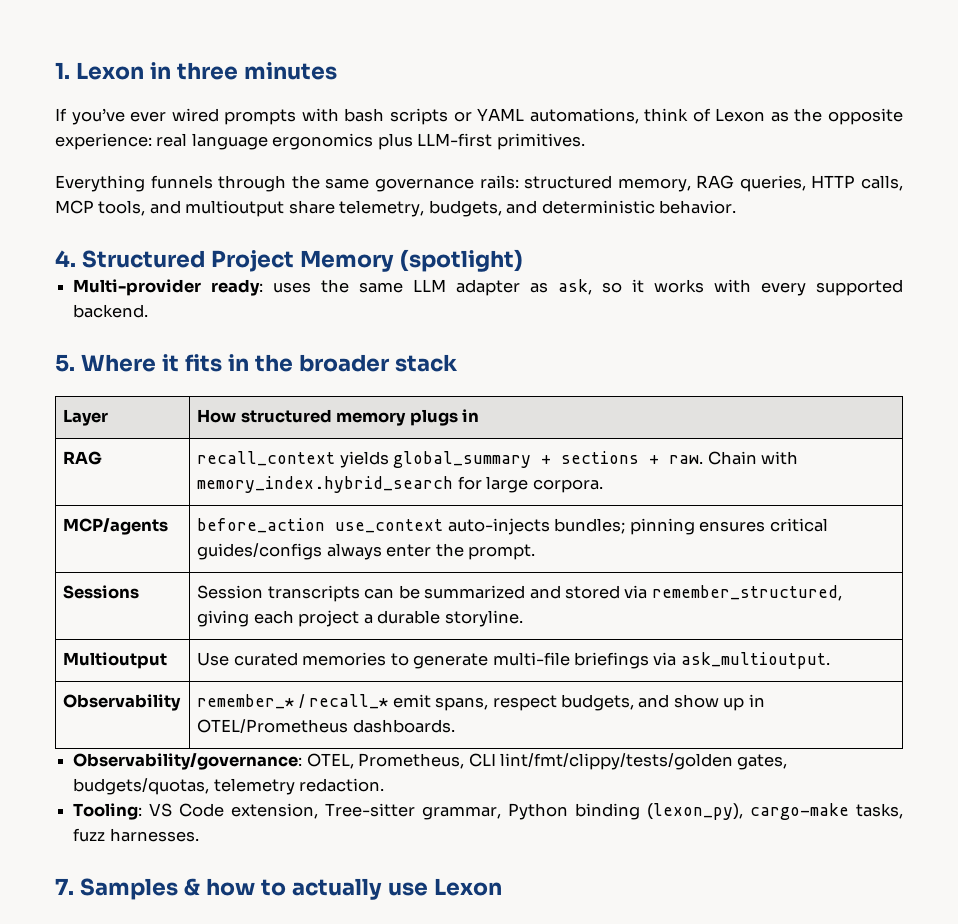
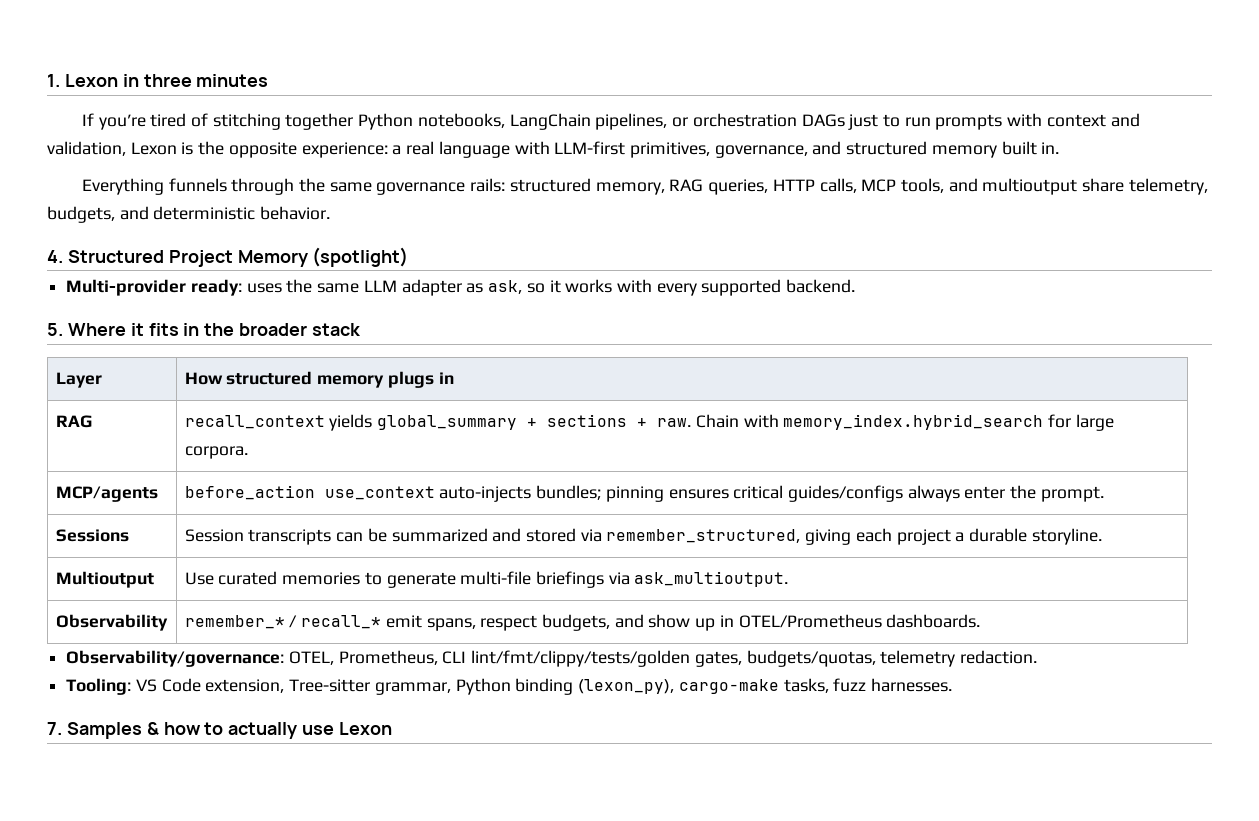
- If you’ve ever wired prompts with bash scripts or YAML automations, think of Lexon as the opposite experience: real language ergonomics plus LLM-first primitives.
+ If you’re tired of stitching together Python notebooks, LangChain pipelines, or orchestration DAGs just to run prompts with context and validation, Lexon is the opposite experience: a real language with LLM-first primitives, governance, and structured memory built in.

